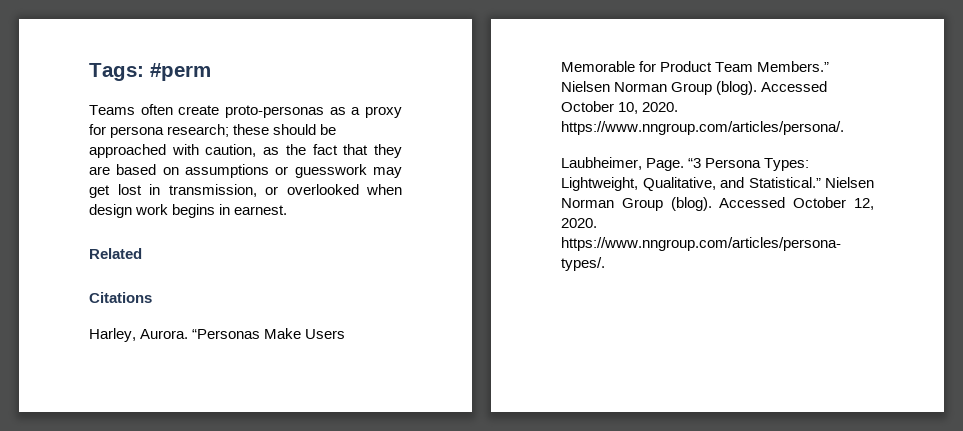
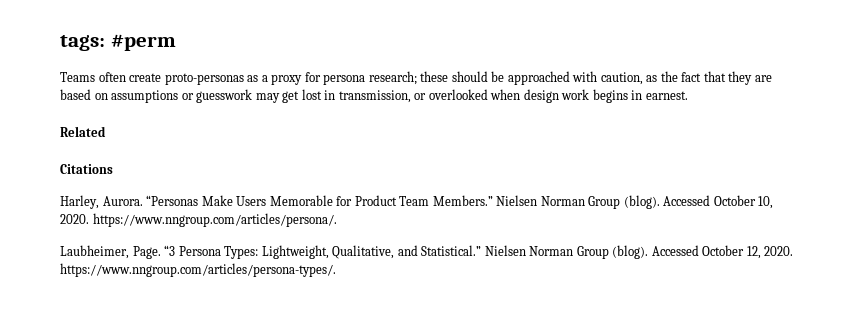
- Tags: #perm
+ tags: #perm

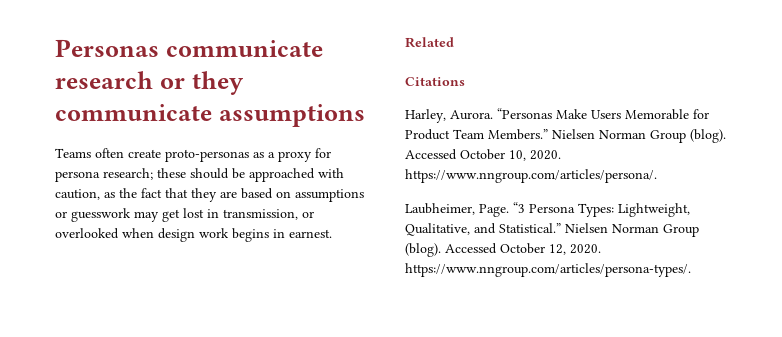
- tags: #perm
+ Personas communicate research or they communicate assumptions

